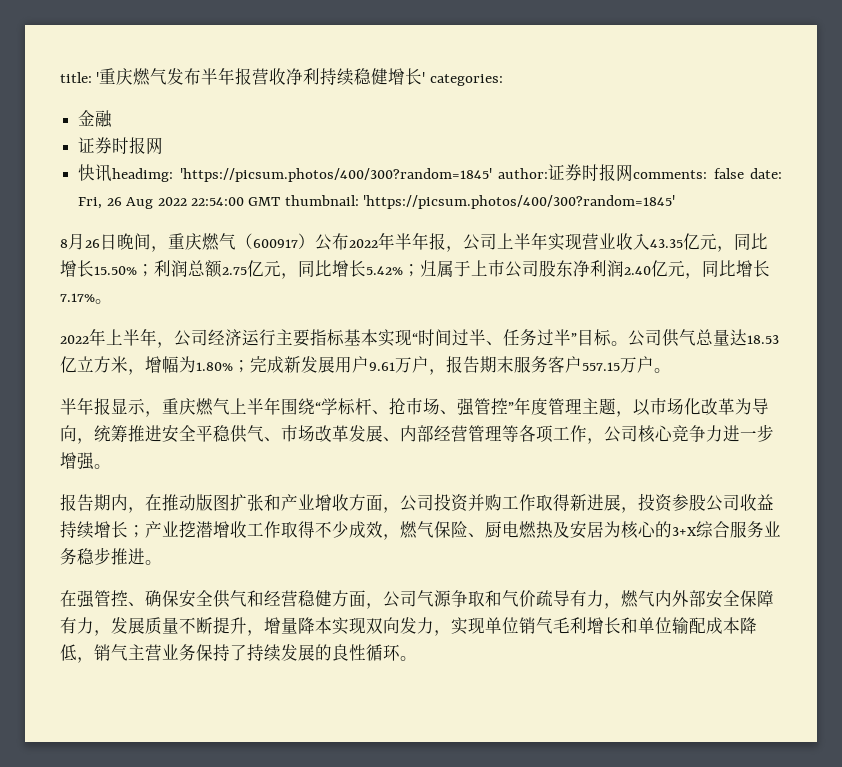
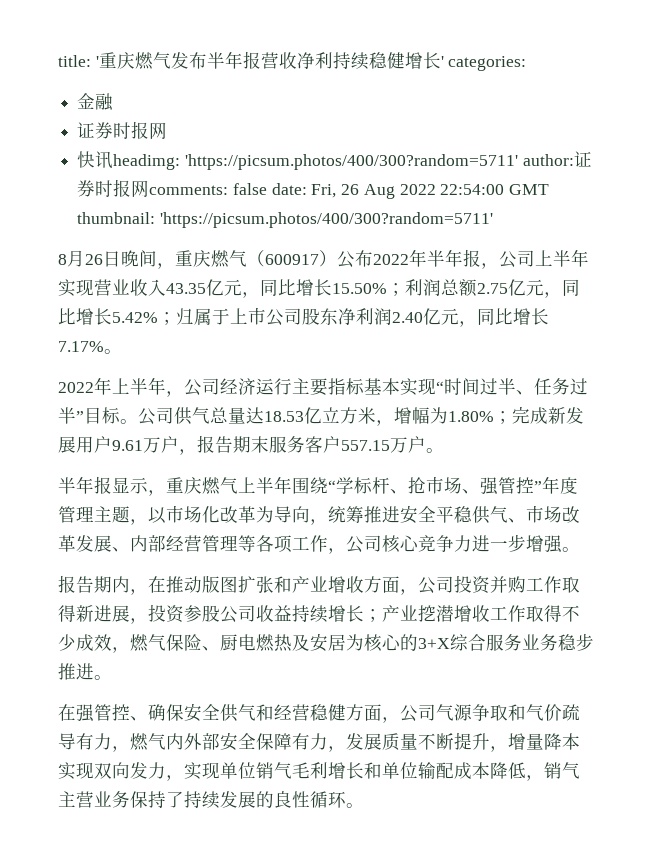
- 快讯headimg: 'https://picsum.photos/400/300?random=1845' author:证券时报网comments: false date: Fri, 26 Aug 2022 22:54:00 GMT thumbnail: 'https://picsum.photos/400/300?random=1845'
+ 快讯headimg: 'https://picsum.photos/400/300?random=5711' author:证券时报网comments: false date: Fri, 26 Aug 2022 22:54:00 GMT thumbnail: 'https://picsum.photos/400/300?random=5711'

